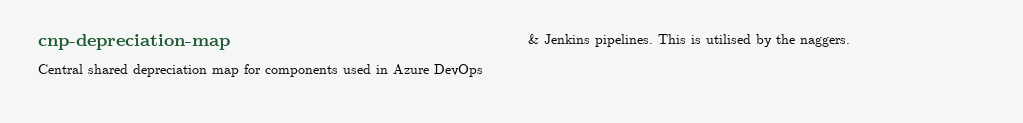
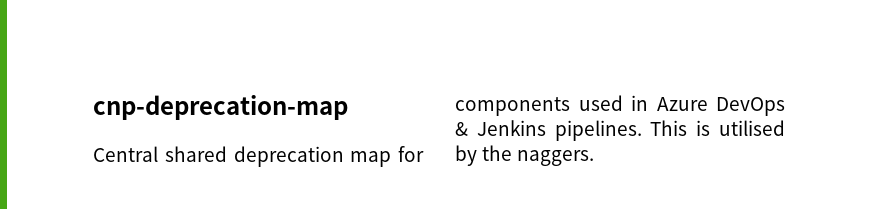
- cnp-depreciation-map
+ cnp-deprecation-map
- Central shared depreciation map for components used in Azure DevOps & Jenkins pipelines.
+ Central shared deprecation map for components used in Azure DevOps & Jenkins pipelines.

